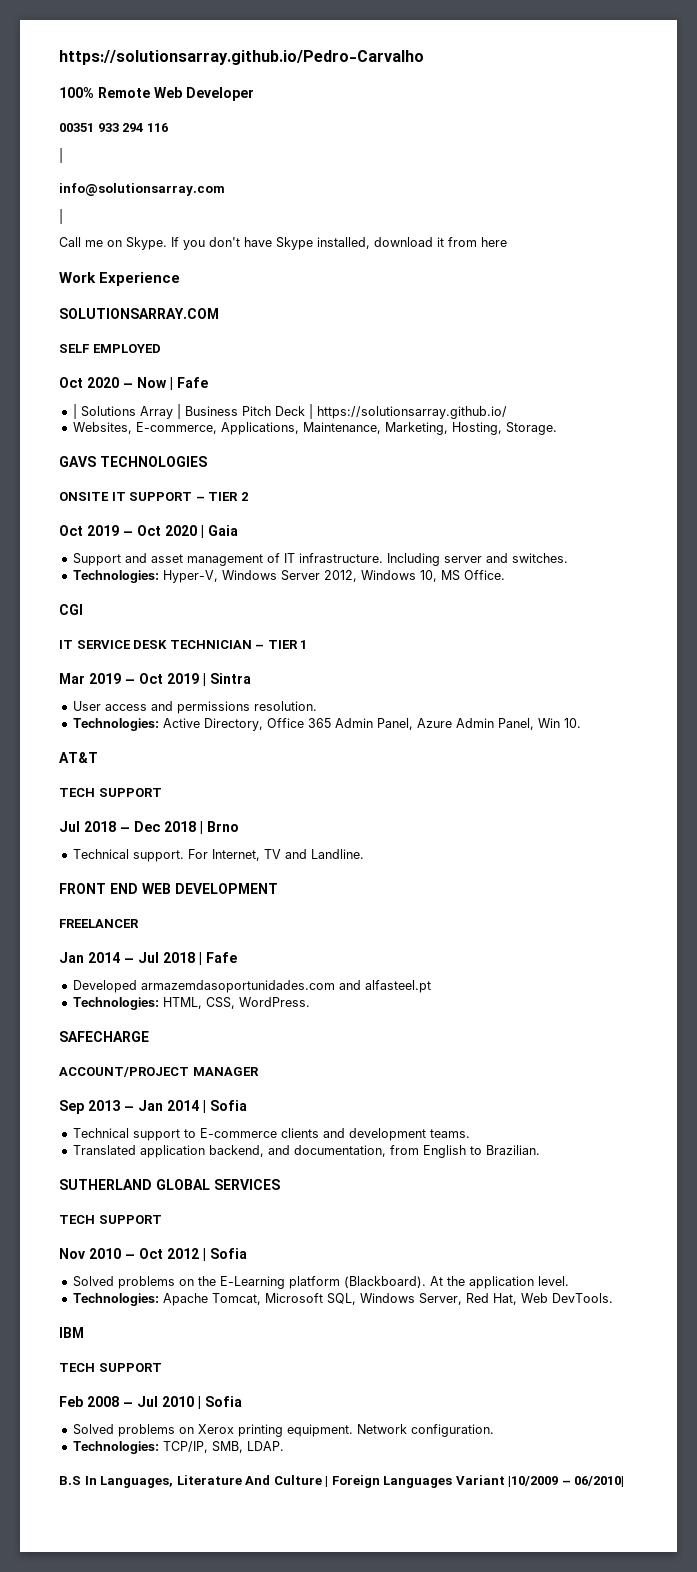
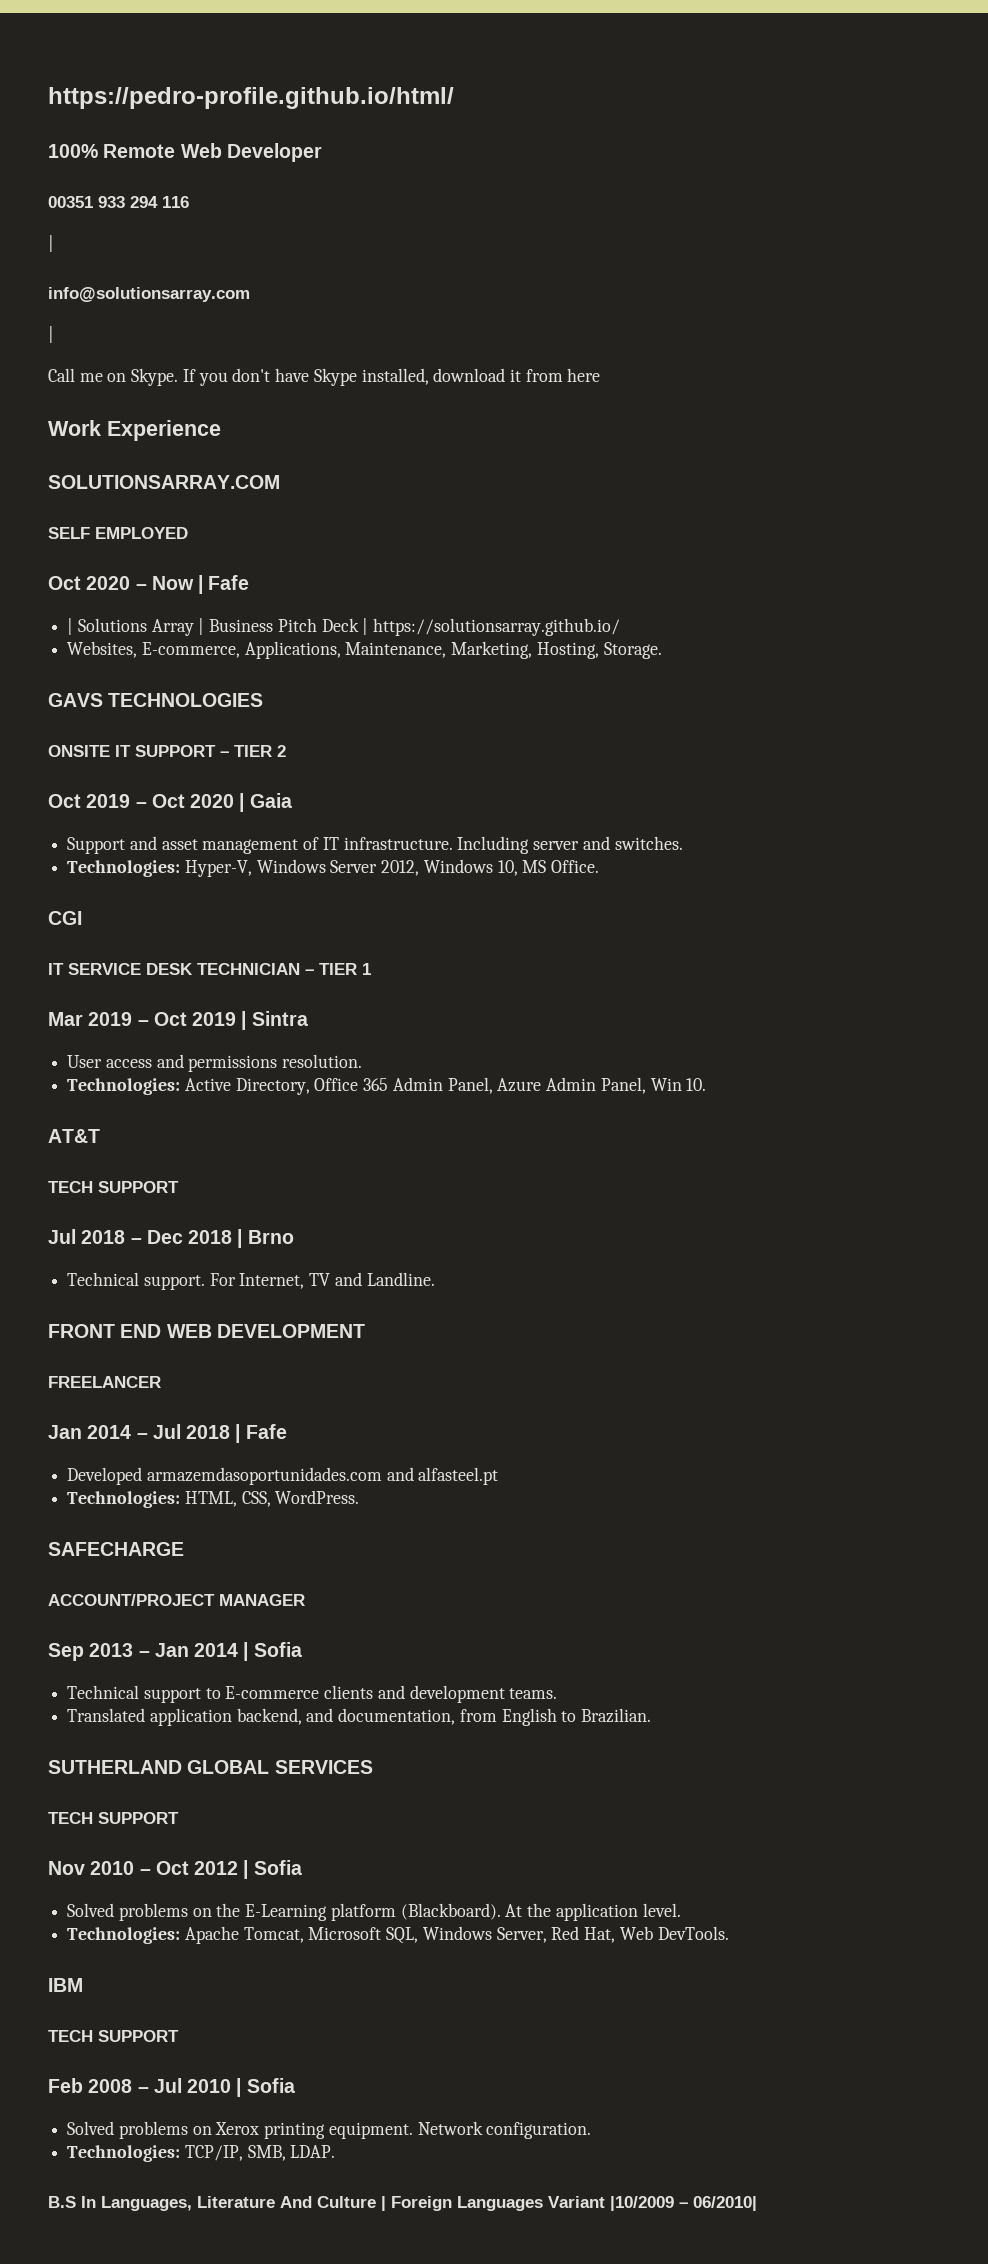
- https://solutionsarray.github.io/Pedro-Carvalho
+ https://pedro-profile.github.io/html/

